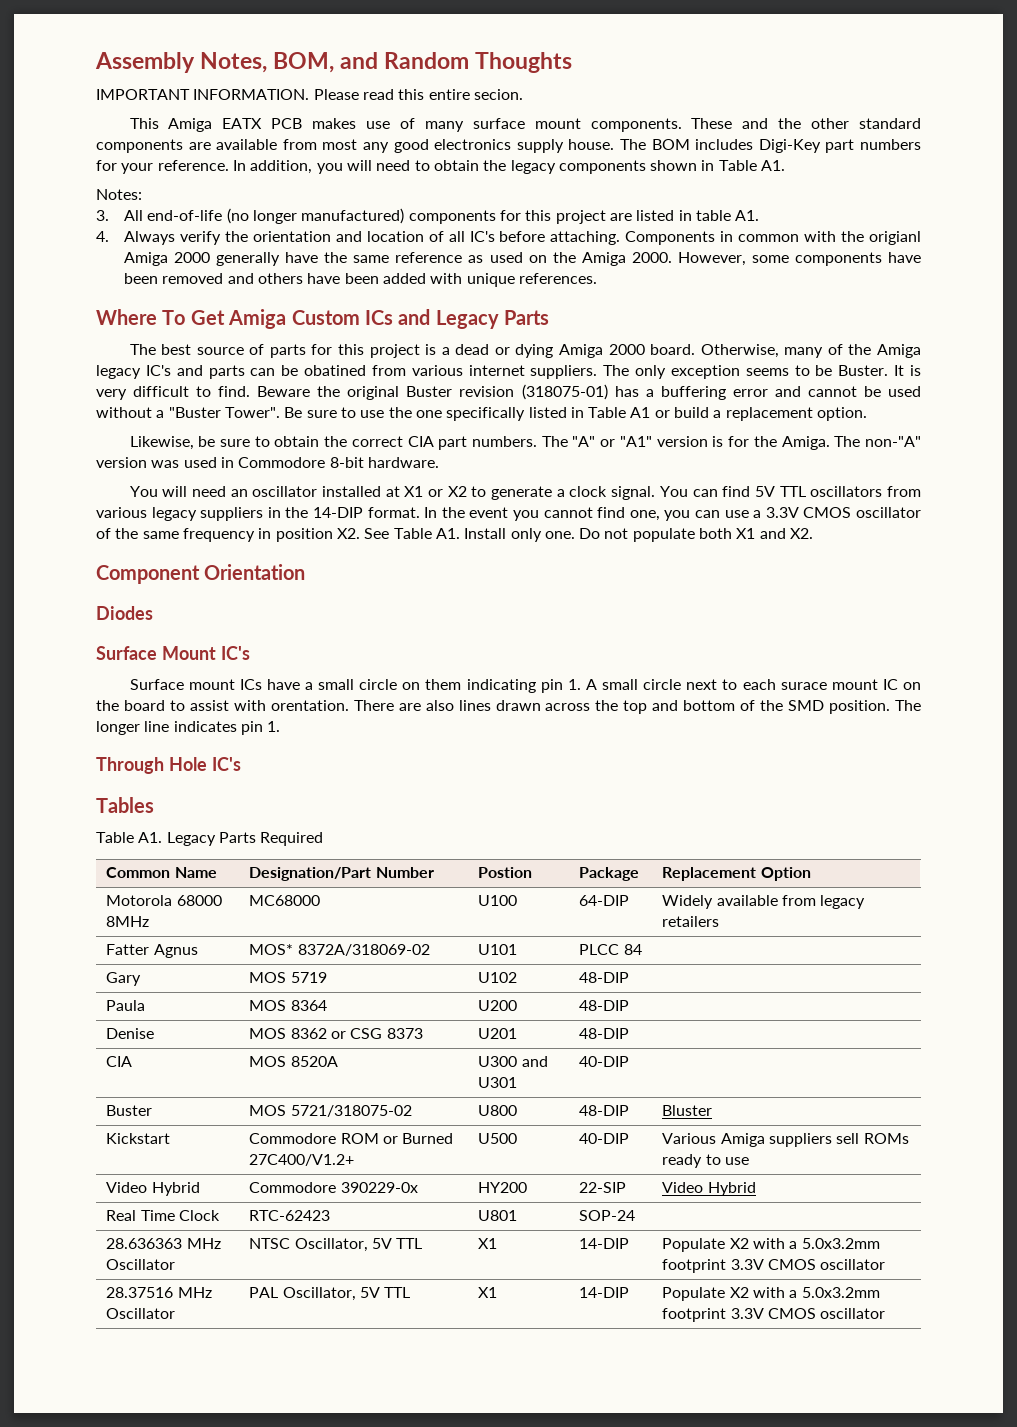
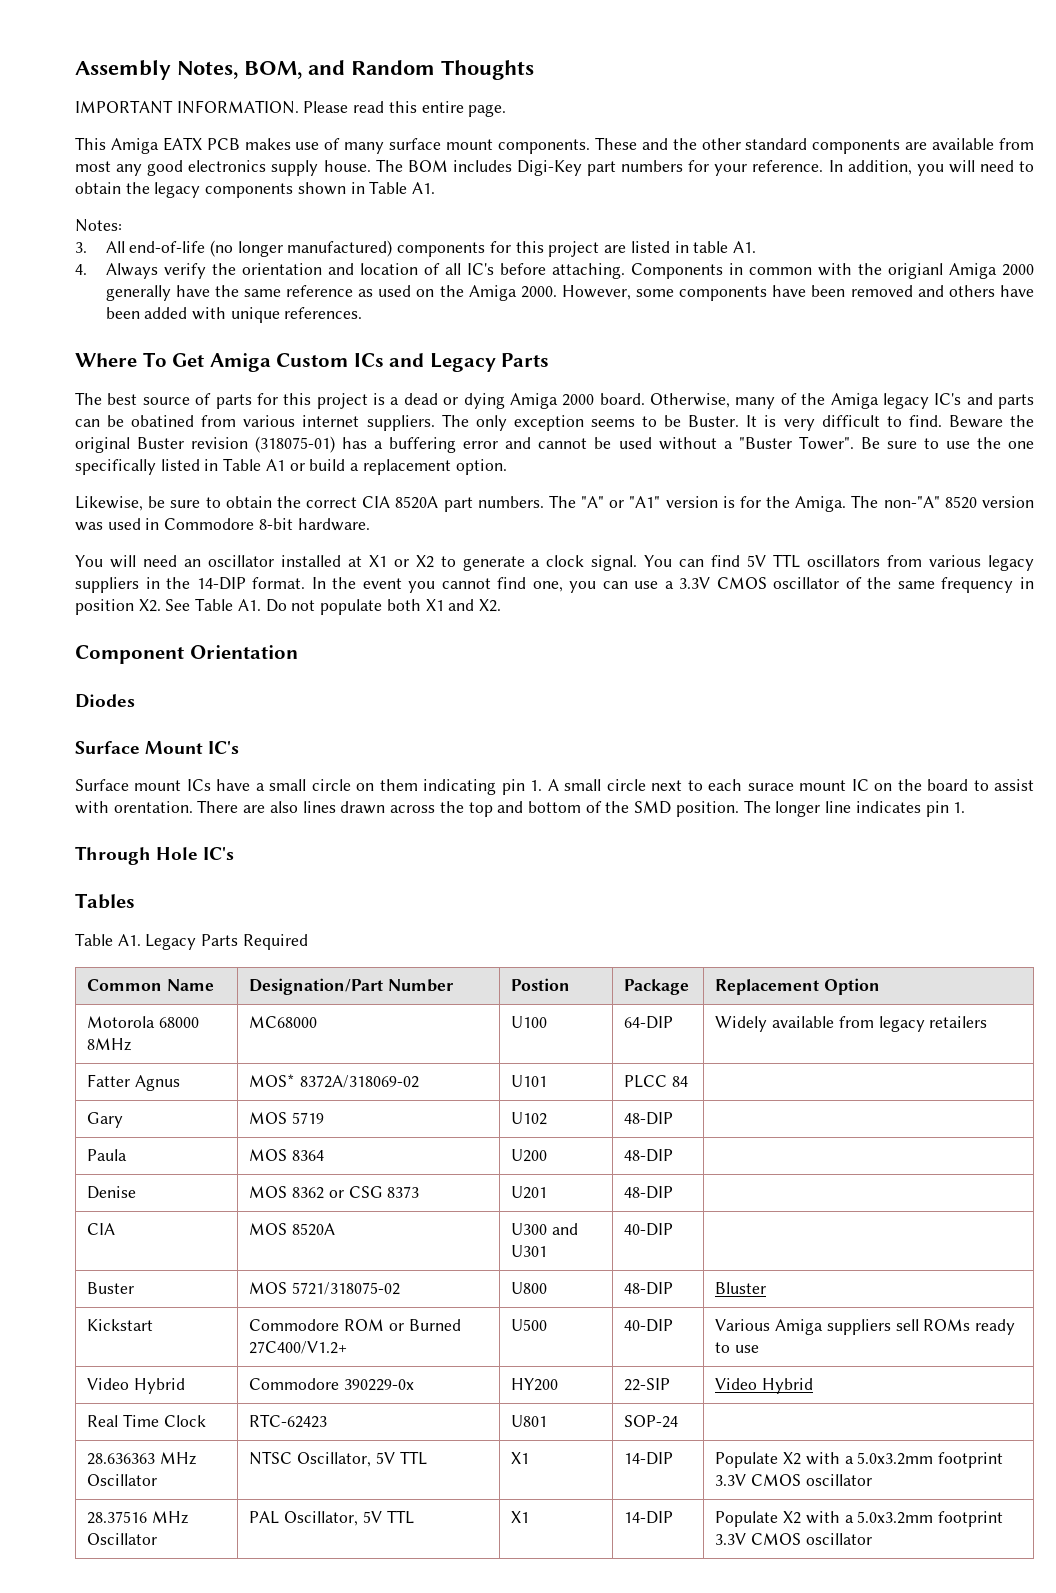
- Please read this entire secion.
+ Please read this entire page.
- Likewise, be sure to obtain the correct CIA part numbers.
+ Likewise, be sure to obtain the correct CIA 8520A part numbers.
- The non-"A" version was used in Commodore 8-bit hardware.
+ The non-"A" 8520 version was used in Commodore 8-bit hardware.
- In the event you cannot find one, you can use a 3.3V CMOS oscillator of the same frequency in position X2. See Table A1. Install only one. Do not populate both X1 and X2.
+ In the event you cannot find one, you can use a 3.3V CMOS oscillator of the same frequency in position X2. See Table A1. Do not populate both X1 and X2.

